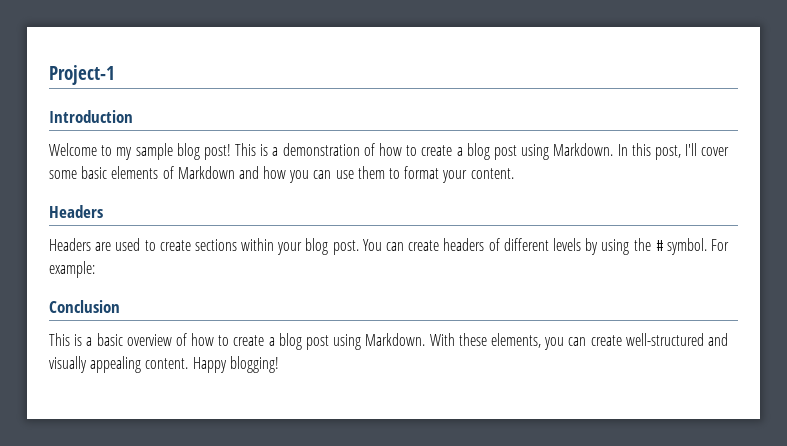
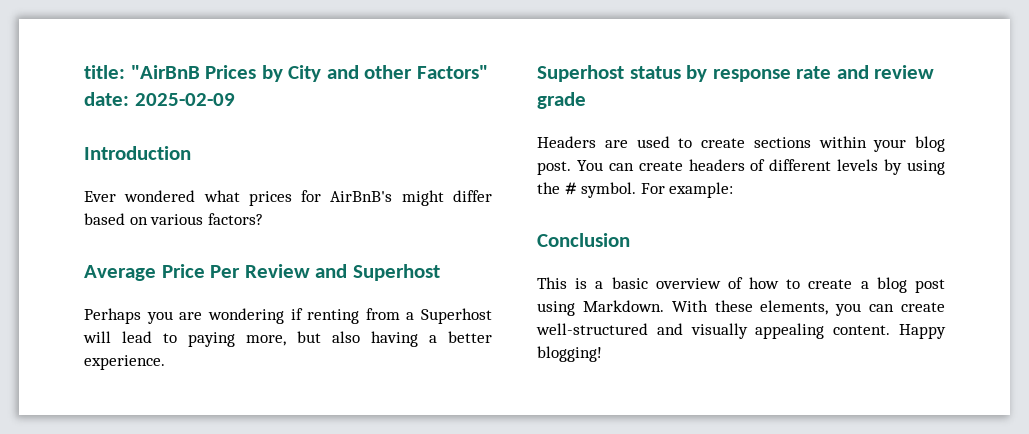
- Project-1
+ title: "AirBnB Prices by City and other Factors" date: 2025-02-09
  Introduction
- Welcome to my sample blog post! This is a demonstration of how to create a blog post using Markdown. In this post, I'll cover some basic elements of Markdown and how you can use them to format your content.
- Headers
+ Ever wondered what prices for AirBnB's might differ based on various factors?
+ Average Price Per Review and Superhost
+ Perhaps you are wondering if renting from a Superhost will lead to paying more, but also having a better experience.
+ Superhost status by response rate and review grade

